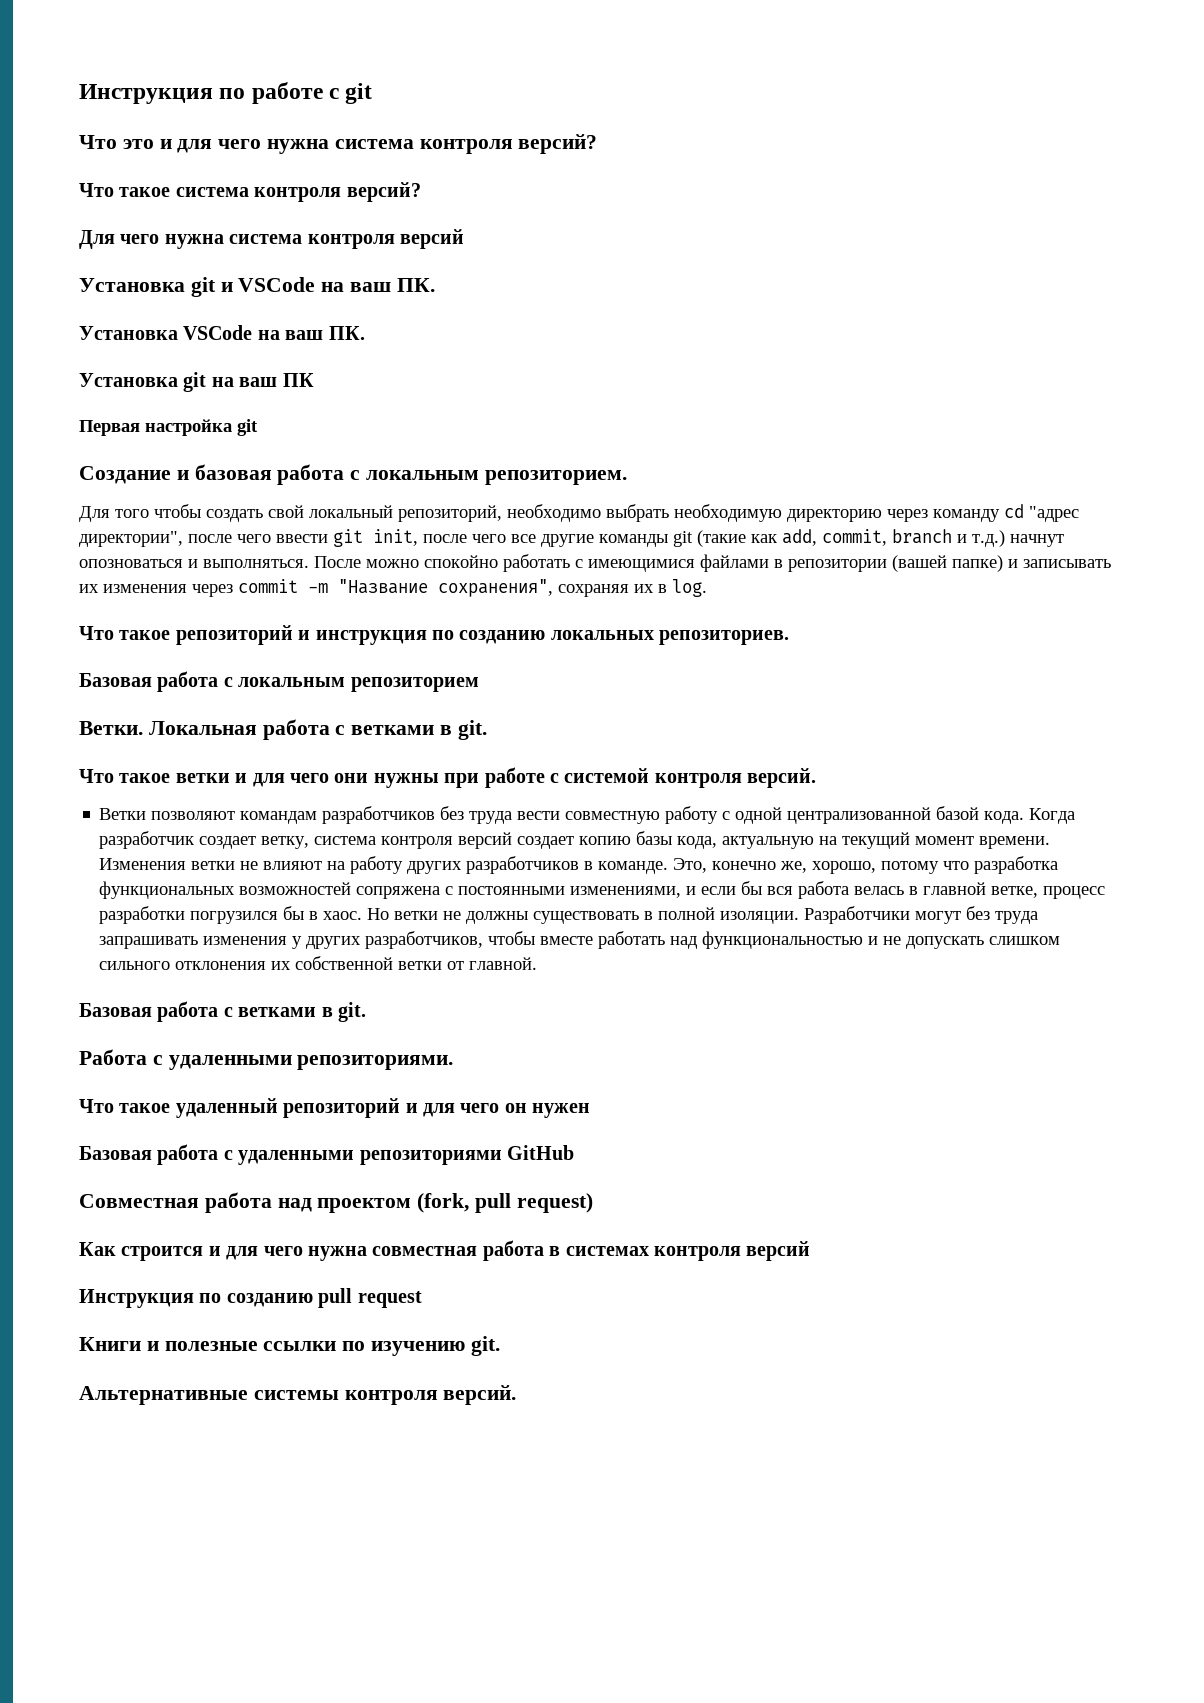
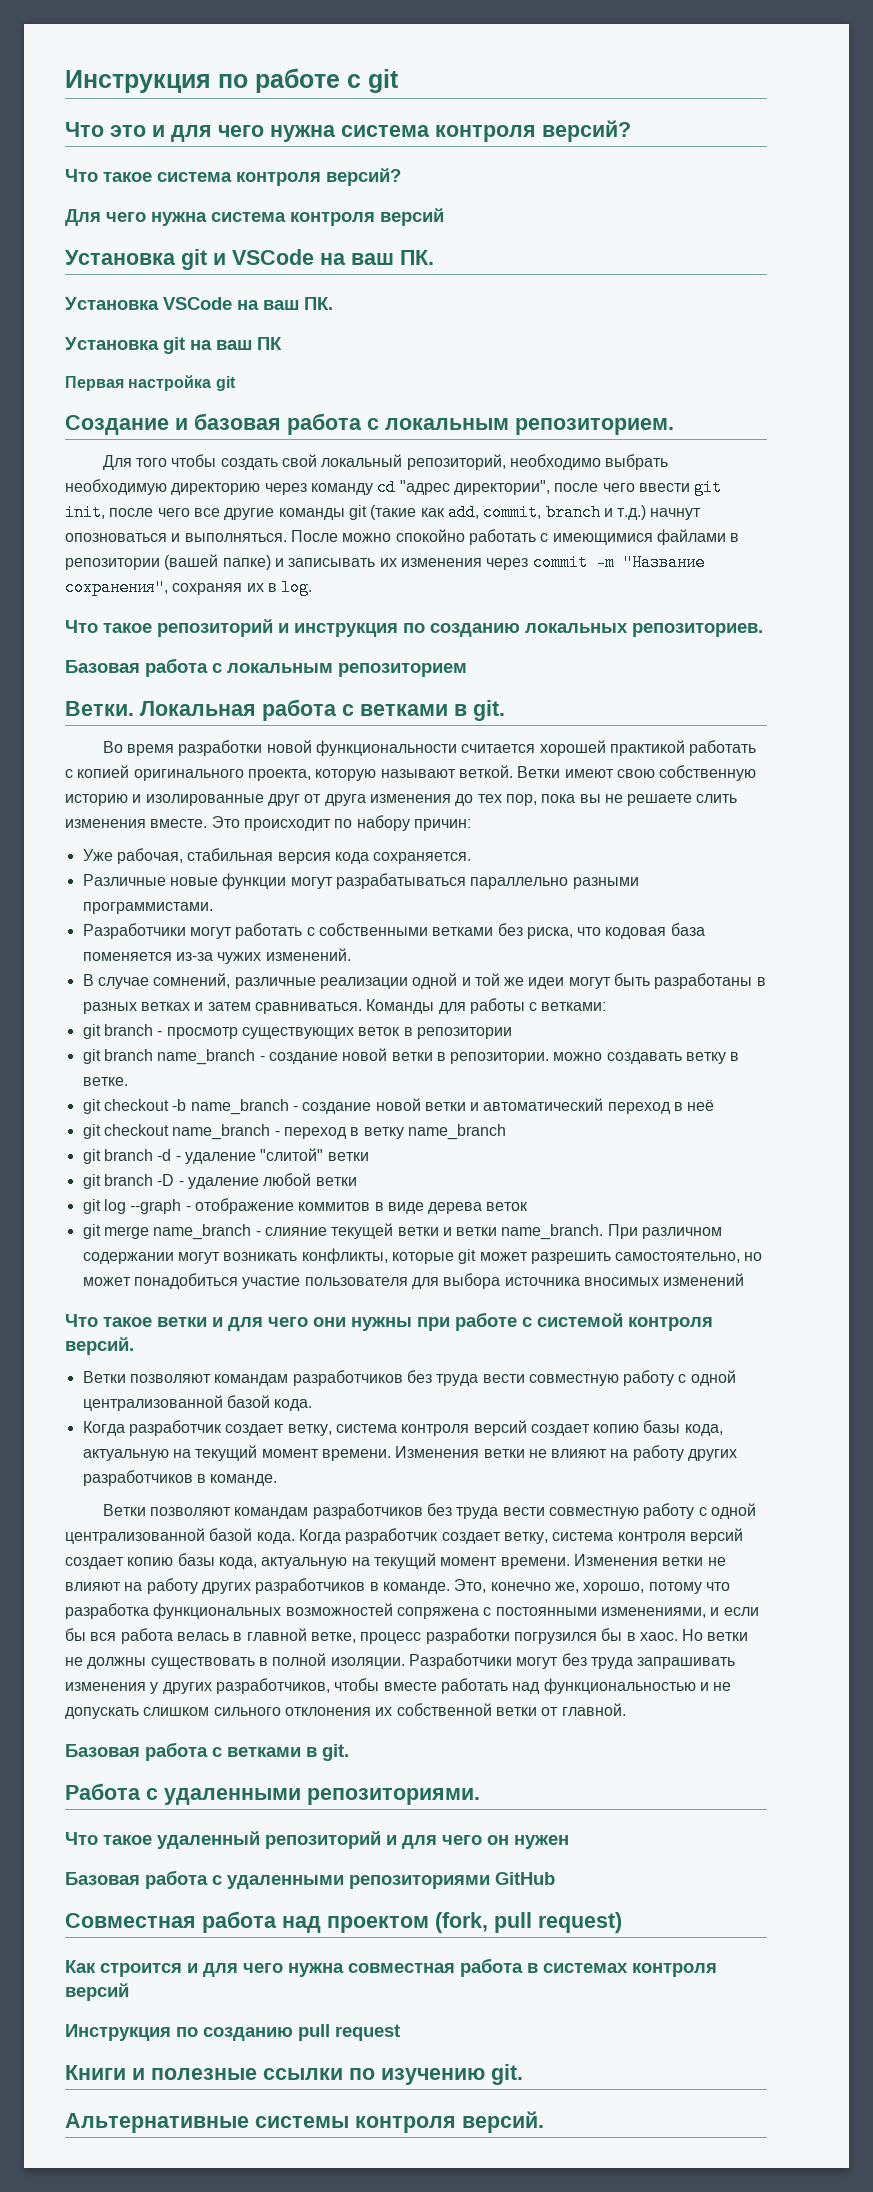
+ Во время разработки новой функциональности считается хорошей практикой работать с копией оригинального проекта, которую называют веткой. Ветки имеют свою собственную историю и изолированные друг от друга изменения до тех пор, пока вы не решаете слить изменения вместе. Это происходит по набору причин:
+ Уже рабочая, стабильная версия кода сохраняется.
+ Различные новые функции могут разрабатываться параллельно разными программистами.
+ Разработчики могут работать с собственными ветками без риска, что кодовая база поменяется из-за чужих изменений.
+ В случае сомнений, различные реализации одной и той же идеи могут быть разработаны в разных ветках и затем сравниваться. Команды для работы с ветками:
+ git branch - просмотр существующих веток в репозитории
+ git branch name_branch - создание новой ветки в репозитории. можно создавать ветку в ветке.
+ git checkout -b name_branch - создание новой ветки и автоматический переход в неё
+ git checkout name_branch - переход в ветку name_branch
+ git branch -d - удаление "слитой" ветки
+ git branch -D - удаление любой ветки
+ git log --graph - отображение коммитов в виде дерева веток
+ git merge name_branch - слияние текущей ветки и ветки name_branch. При различном содержании могут возникать конфликты, которые git может разрешить самостоятельно, но может понадобиться участие пользователя для выбора источника вносимых изменений
  Что такое ветки и для чего они нужны при работе с системой контроля версий.
+ Ветки позволяют командам разработчиков без труда вести совместную работу с одной централизованной базой кода.
+ Когда разработчик создает ветку, система контроля версий создает копию базы кода, актуальную на текущий момент времени. Изменения ветки не влияют на работу других разработчиков в команде.

